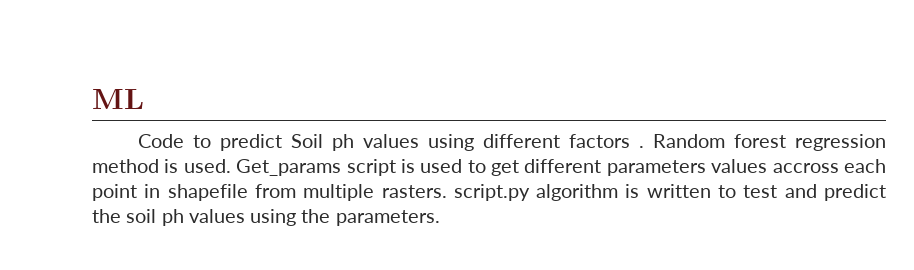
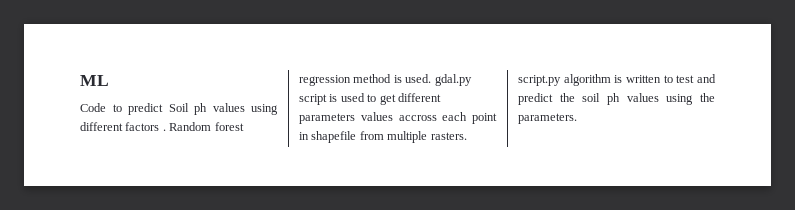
- Random forest regression method is used. Get_params script is used to get different parameters values accross each point in shapefile from multiple rasters. script.py algorithm is written to test and predict the soil ph values using the parameters.
+ Random forest regression method is used. gdal.py script is used to get different parameters values accross each point in shapefile from multiple rasters. script.py algorithm is written to test and predict the soil ph values using the parameters.

